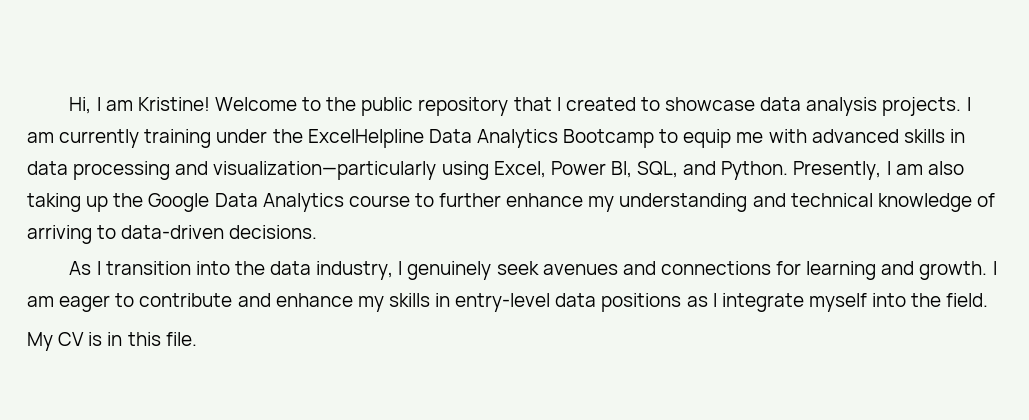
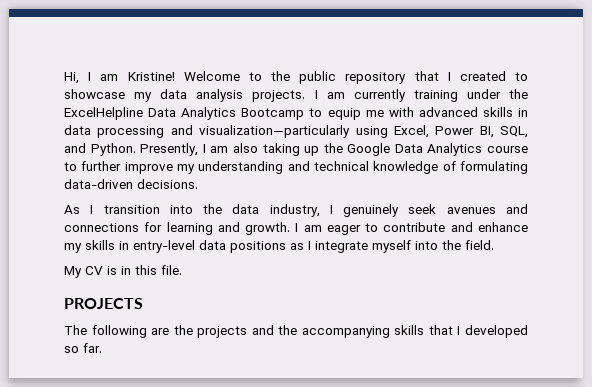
- Welcome to the public repository that I created to showcase data analysis projects.
+ Welcome to the public repository that I created to showcase my data analysis projects.
- Presently, I am also taking up the Google Data Analytics course to further enhance my understanding and technical knowledge of arriving to data-driven decisions.
+ Presently, I am also taking up the Google Data Analytics course to further improve my understanding and technical knowledge of formulating data-driven decisions.
+ PROJECTS
+ The following are the projects and the accompanying skills that I developed so far.

